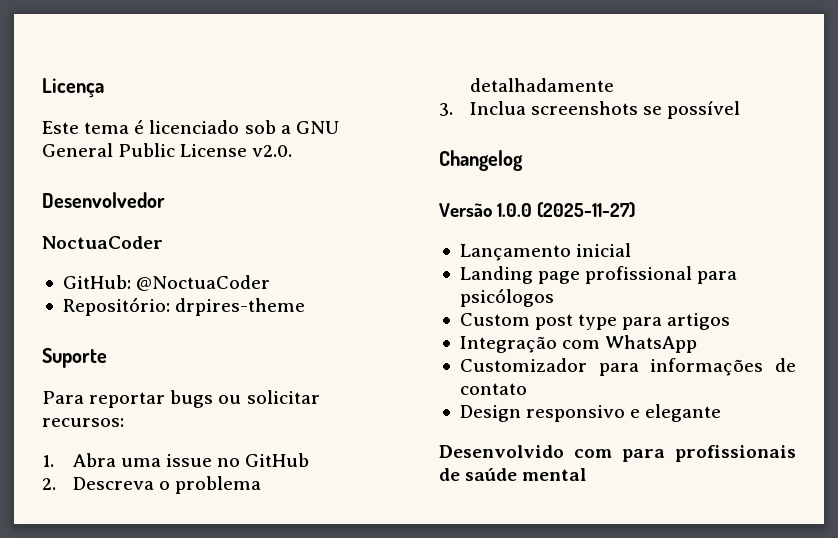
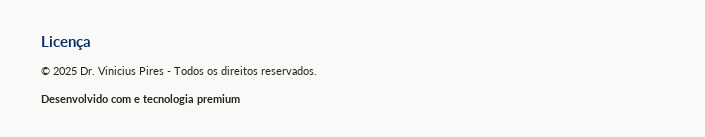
- Este tema é licenciado sob a GNU General Public License v2.0.
- Desenvolvedor
- NoctuaCoder
- GitHub: @NoctuaCoder
- Repositório: drpires-theme
- Suporte
- Para reportar bugs ou solicitar recursos:
- 1. Abra uma issue no GitHub
- 2. Descreva o problema detalhadamente
- 3. Inclua screenshots se possível
- Changelog
- Versão 1.0.0 (2025-11-27)
- Lançamento inicial
- Landing page profissional para psicólogos
- Custom post type para artigos
- Integração com WhatsApp
- Customizador para informações de contato
- Design responsivo e elegante
- Desenvolvido com para profissionais de saúde mental
+ © 2025 Dr. Vinicius Pires - Todos os direitos reservados.
+ Desenvolvido com e tecnologia premium

